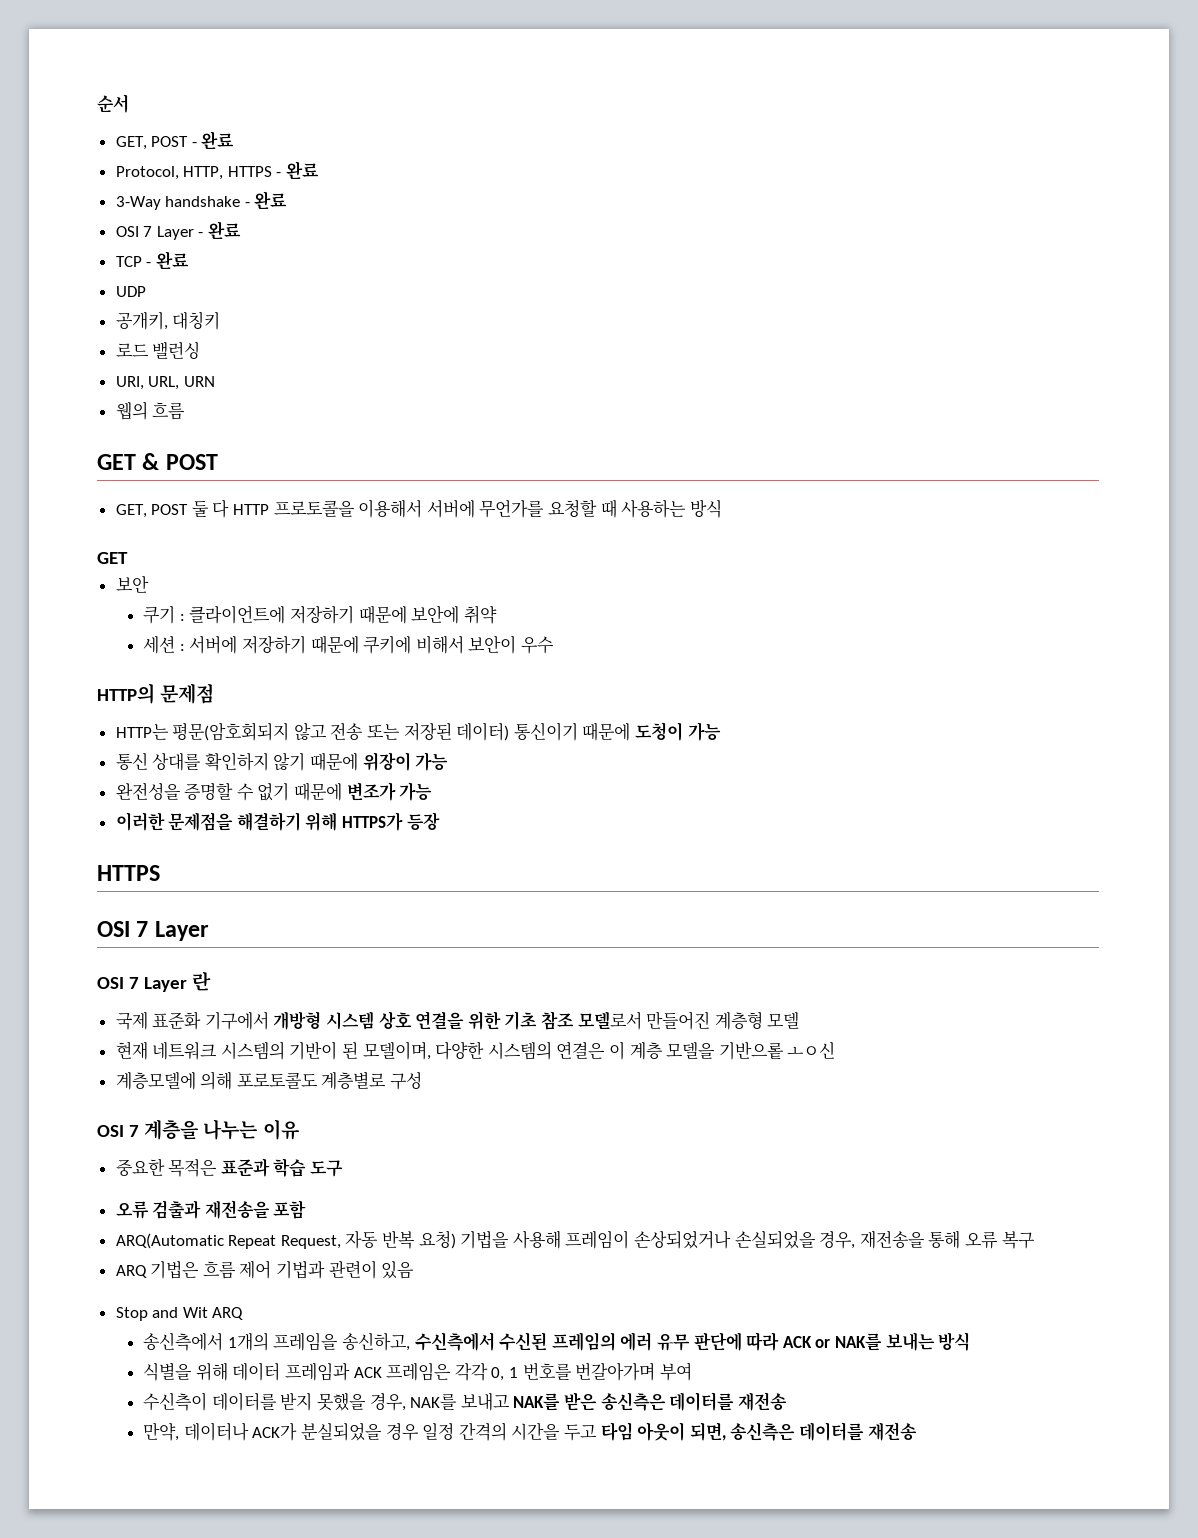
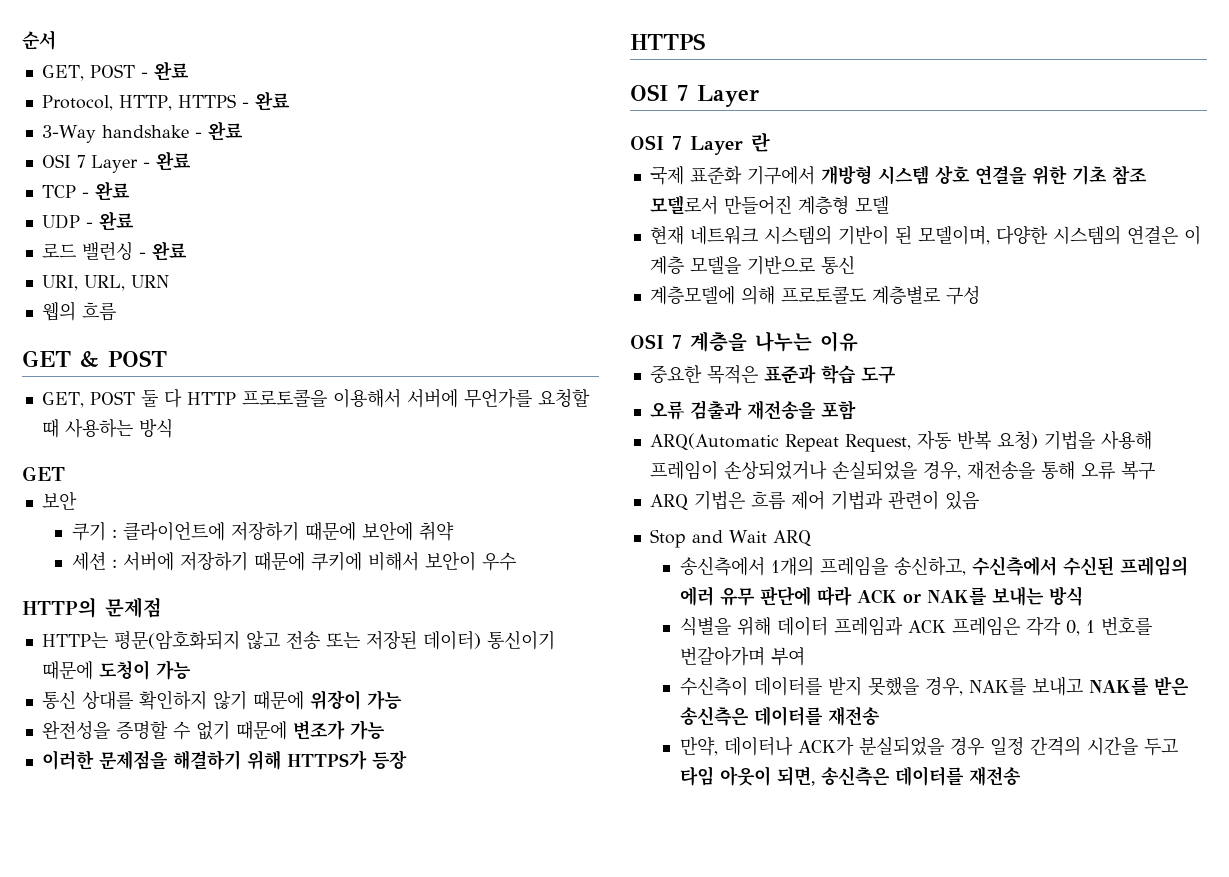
- UDP
- 공개키, 대칭키
+ UDP - 완료
- 로드 밸런싱
+ 로드 밸런싱 - 완료
- HTTP는 평문(암호회되지 않고 전송 또는 저장된 데이터) 통신이기 때문에 도청이 가능
+ HTTP는 평문(암호화되지 않고 전송 또는 저장된 데이터) 통신이기 때문에 도청이 가능
- 현재 네트워크 시스템의 기반이 된 모델이며, 다양한 시스템의 연결은 이 계층 모델을 기반으롵 ㅗㅇ신
+ 현재 네트워크 시스템의 기반이 된 모델이며, 다양한 시스템의 연결은 이 계층 모델을 기반으로 통신
- 계층모델에 의해 포로토콜도 계층별로 구성
+ 계층모델에 의해 프로토콜도 계층별로 구성
- Stop and Wit ARQ
+ Stop and Wait ARQ

